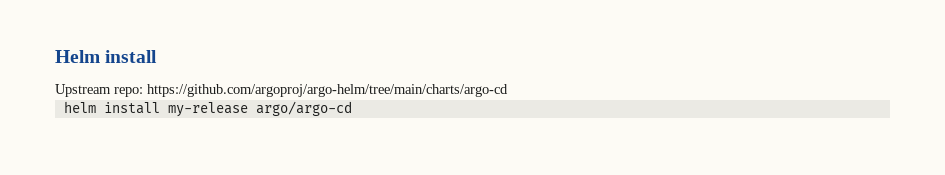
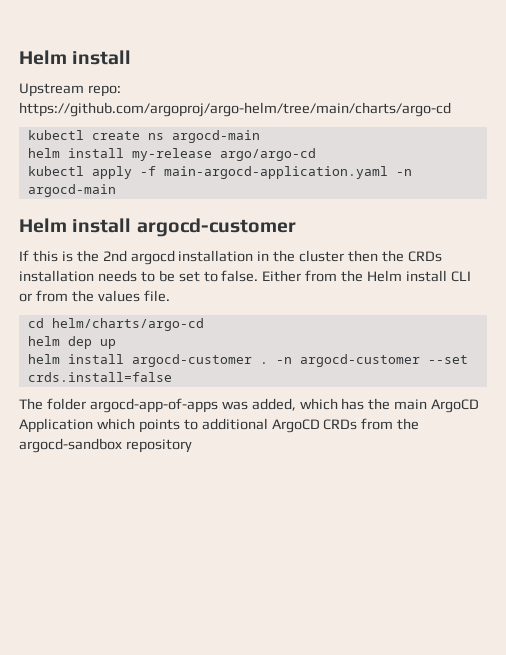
+ kubectl create ns argocd-main
+ kubectl apply -f main-argocd-application.yaml -n argocd-main
+ Helm install argocd-customer
+ If this is the 2nd argocd installation in the cluster then the CRDs installation needs to be set to false. Either from the Helm install CLI or from the values file.
+ cd helm/charts/argo-cd
+ helm dep up
+ helm install argocd-customer . -n argocd-customer --set crds.install=false
+ The folder argocd-app-of-apps was added, which has the main ArgoCD Application which points to additional ArgoCD CRDs from the argocd-sandbox repository

